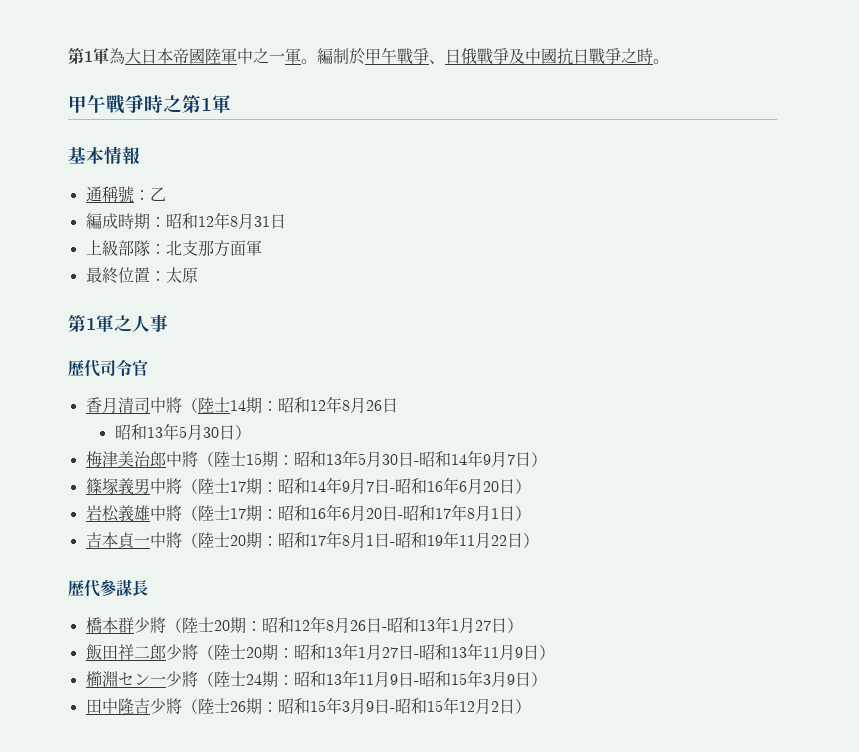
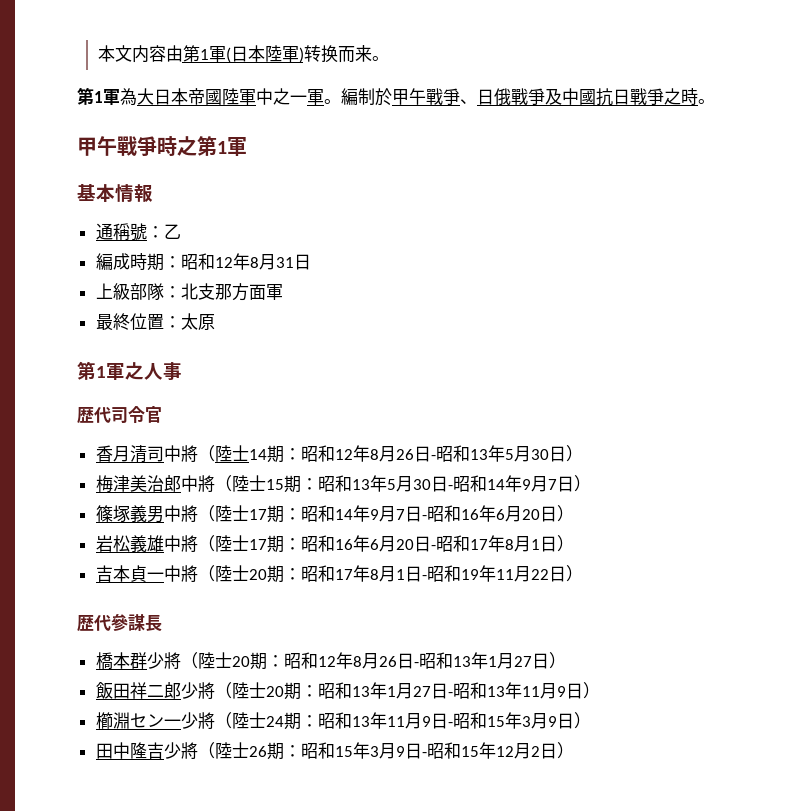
+ 本文内容由第1軍(日本陸軍)转换而来。
- 香月清司中將（陸士14期：昭和12年8月26日
- 昭和13年5月30日）
+ 香月清司中將（陸士14期：昭和12年8月26日-昭和13年5月30日）

